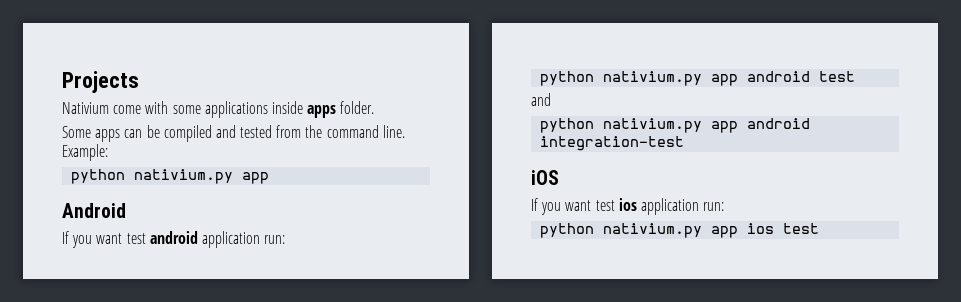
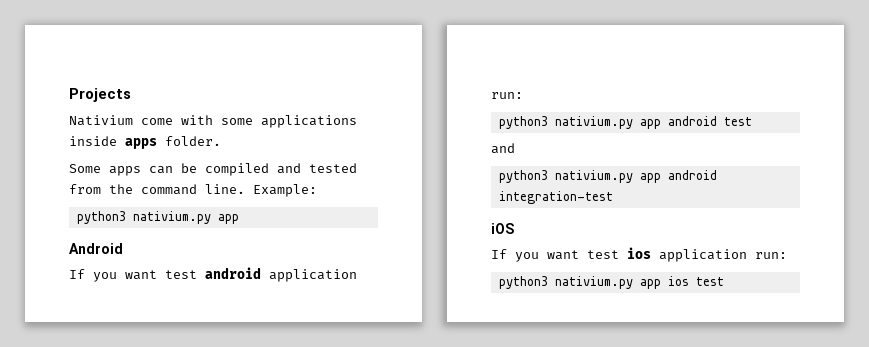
  Example:
- python nativium.py app
+ python3 nativium.py app
- python nativium.py app android test
+ python3 nativium.py app android test
- python nativium.py app android integration-test
+ python3 nativium.py app android integration-test
- python nativium.py app ios test
+ python3 nativium.py app ios test

